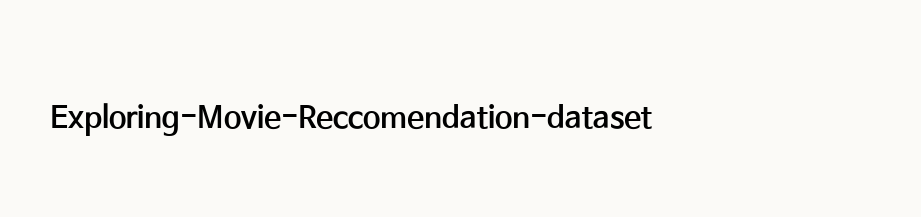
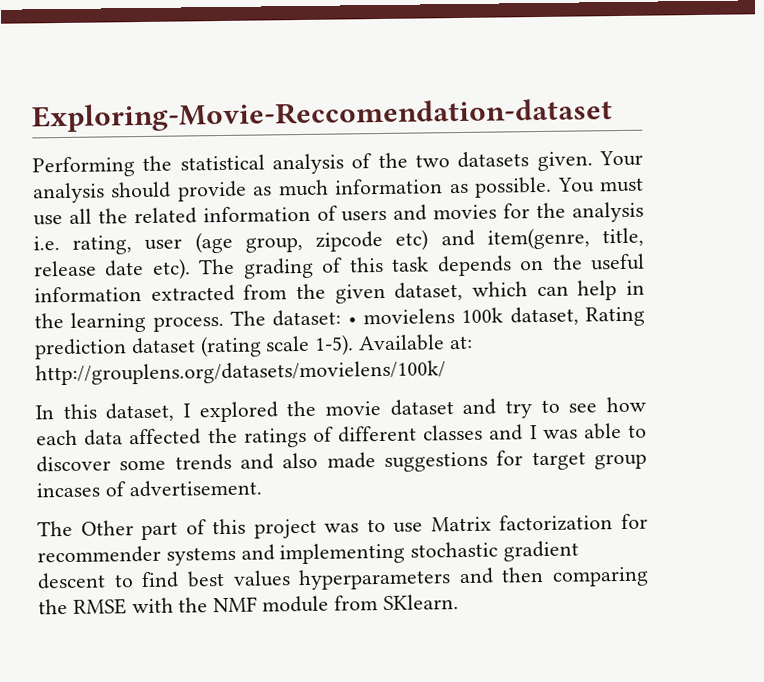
+ Performing the statistical analysis of the two datasets given. Your analysis should provide as much information as possible. You must use all the related information of users and movies for the analysis i.e. rating, user (age group, zipcode etc) and item(genre, title, release date etc). The grading of this task depends on the useful information extracted from the given dataset, which can help in the learning process. The dataset: • movielens 100k dataset, Rating prediction dataset (rating scale 1-5). Available at: http://grouplens.org/datasets/movielens/100k/
+ In this dataset, I explored the movie dataset and try to see how each data affected the ratings of different classes and I was able to discover some trends and also made suggestions for target group incases of advertisement.
+ The Other part of this project was to use Matrix factorization for recommender systems and implementing stochastic gradient descent to find best values hyperparameters and then comparing the RMSE with the NMF module from SKlearn.

